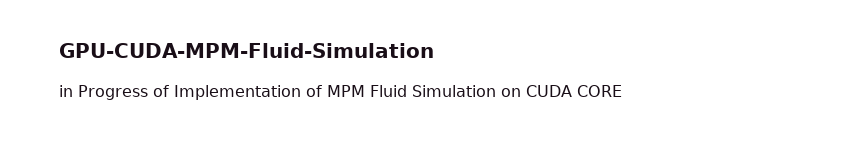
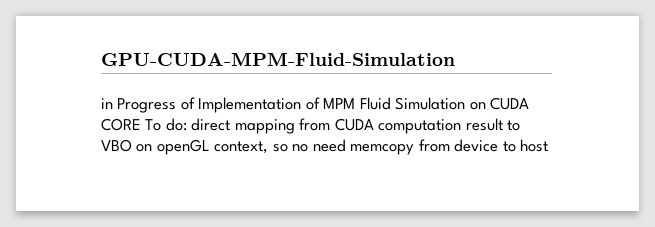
- in Progress of Implementation of MPM Fluid Simulation on CUDA CORE
+ in Progress of Implementation of MPM Fluid Simulation on CUDA CORE To do: direct mapping from CUDA computation result to VBO on openGL context, so no need memcopy from device to host

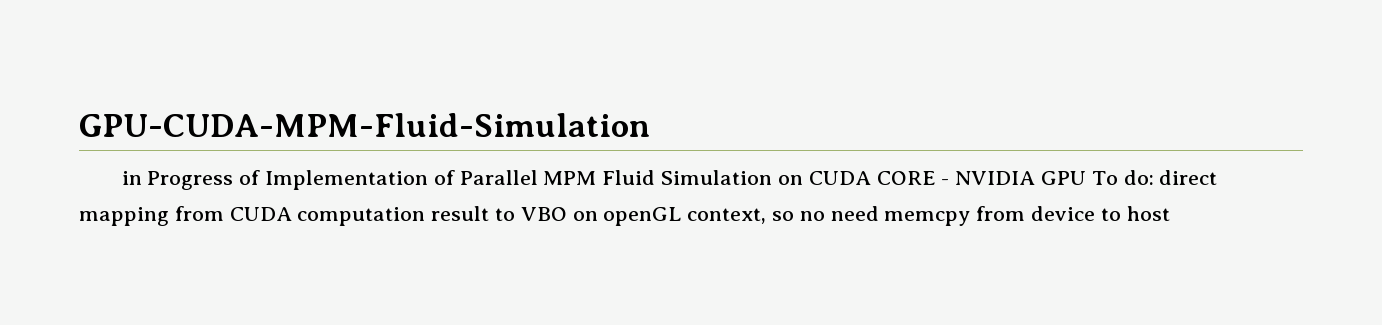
- in Progress of Implementation of MPM Fluid Simulation on CUDA CORE To do: direct mapping from CUDA computation result to VBO on openGL context, so no need memcopy from device to host
+ in Progress of Implementation of Parallel MPM Fluid Simulation on CUDA CORE - NVIDIA GPU To do: direct mapping from CUDA computation result to VBO on openGL context, so no need memcpy from device to host

